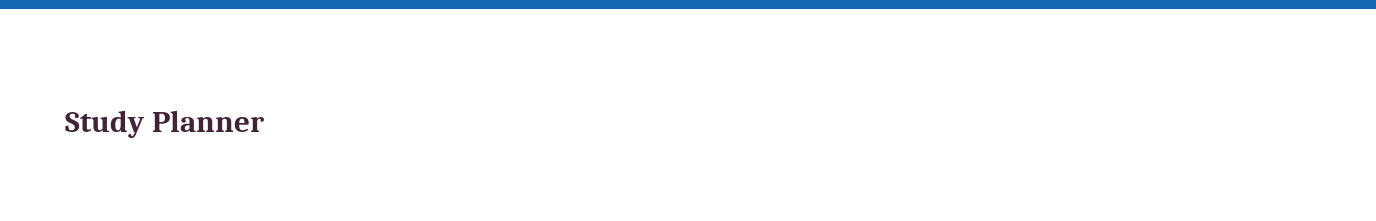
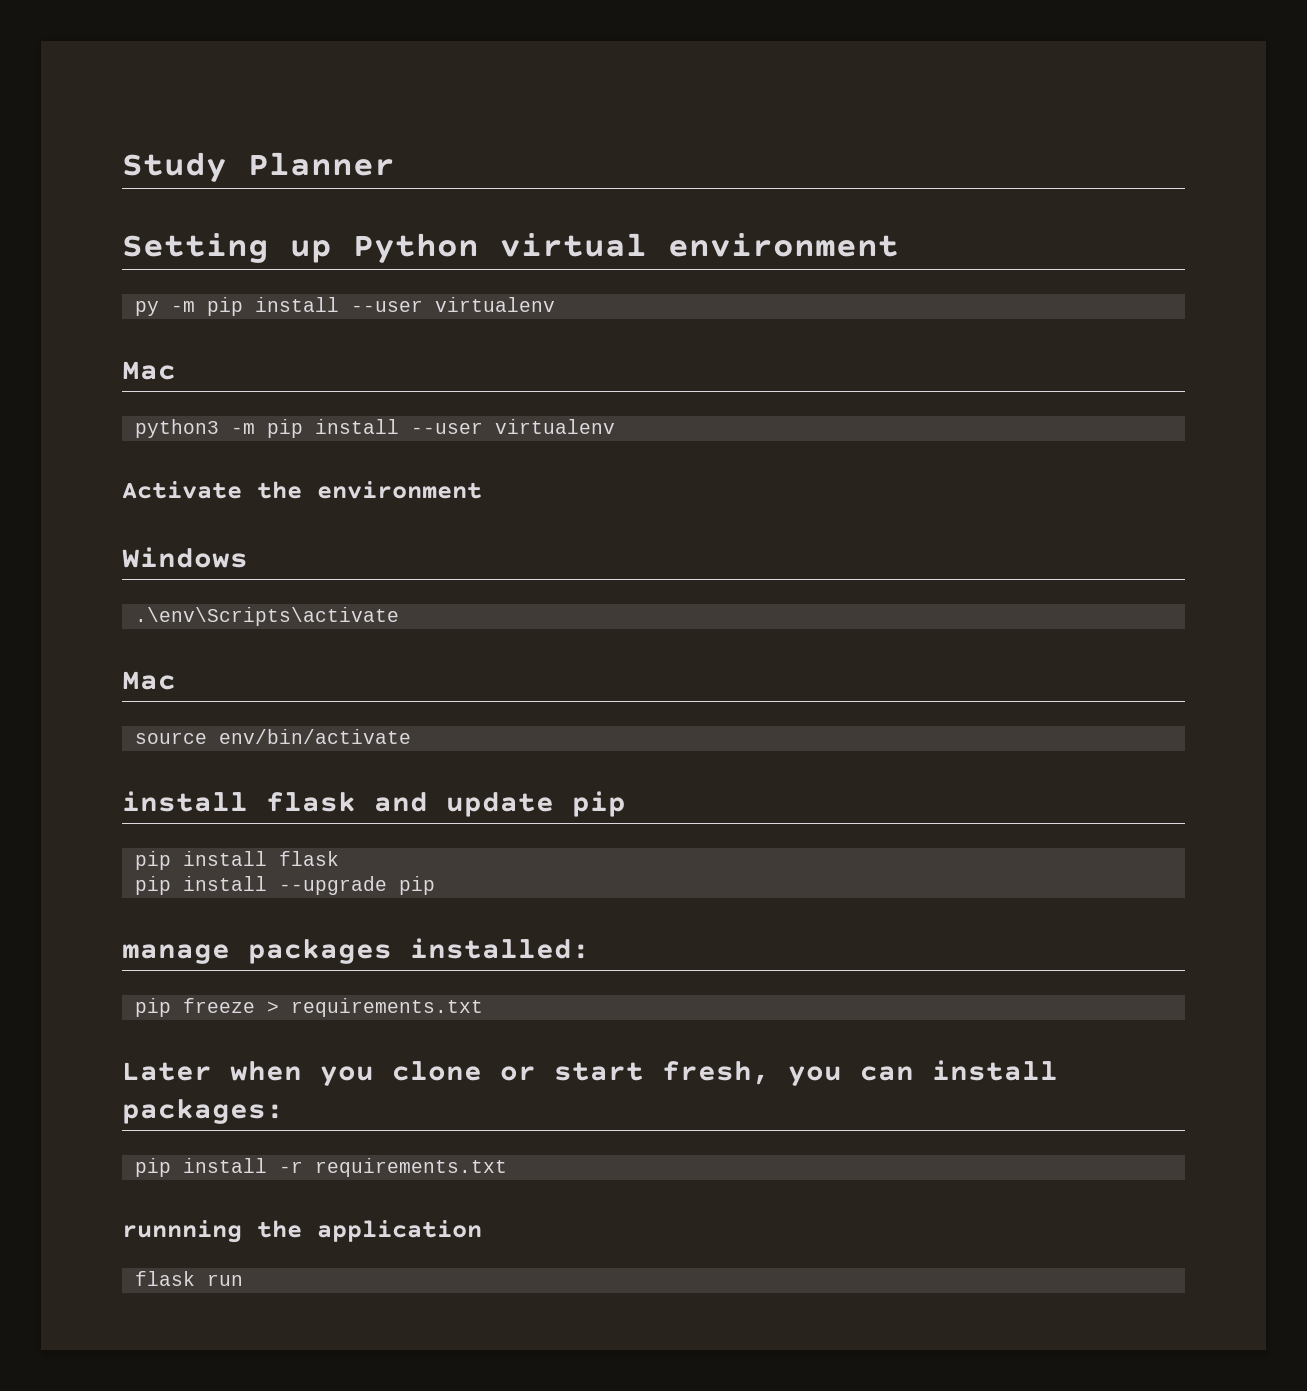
+ Setting up Python virtual environment
+ py -m pip install --user virtualenv
+ Mac
+ python3 -m pip install --user virtualenv
+ Activate the environment
+ Windows
+ .\env\Scripts\activate
+ Mac
+ source env/bin/activate
+ install flask and update pip
+ pip install flask
+ pip install --upgrade pip
+ manage packages installed:
+ pip freeze > requirements.txt
+ Later when you clone or start fresh, you can install packages:
+ pip install -r requirements.txt
+ runnning the application
+ flask run

